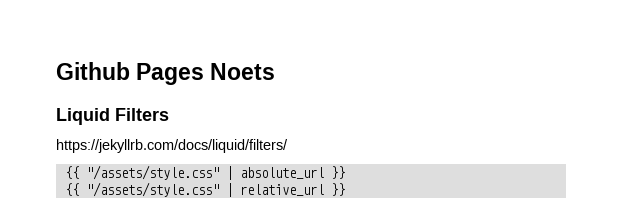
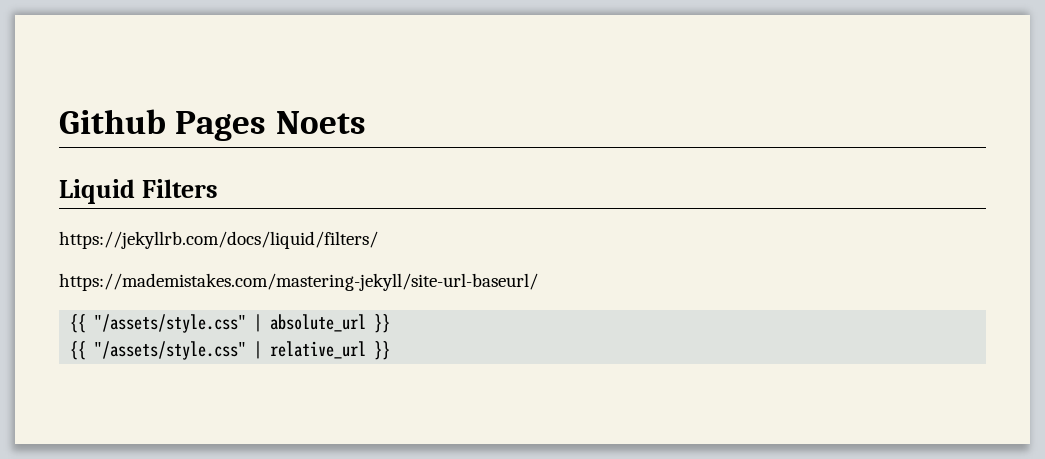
+ https://mademistakes.com/mastering-jekyll/site-url-baseurl/

